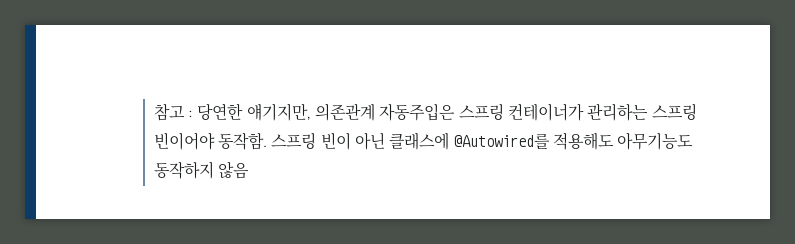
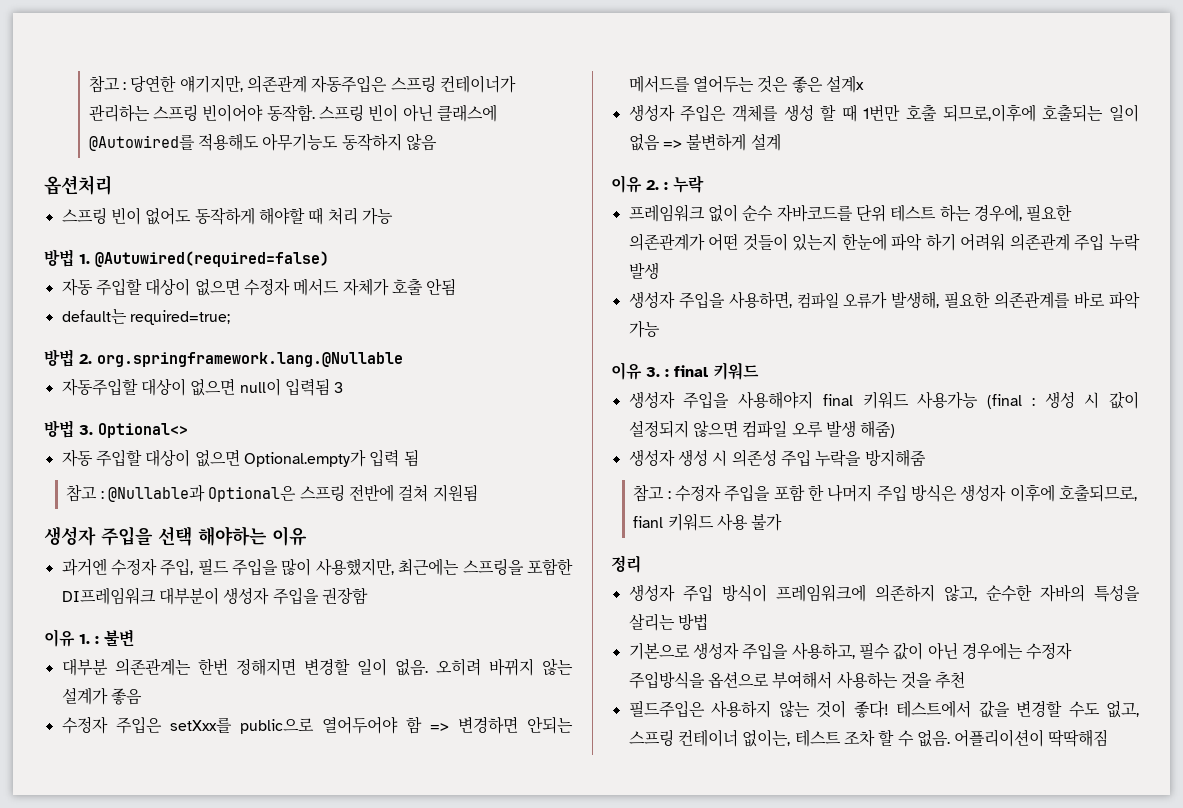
+ 옵션처리
+ 스프링 빈이 없어도 동작하게 해야할 때 처리 가능
+ 방법 1. @Autuwired(required=false)
+ 자동 주입할 대상이 없으면 수정자 메서드 자체가 호출 안됨
+ default는 required=true;
+ 방법 2. org.springframework.lang.@Nullable
+ 자동주입할 대상이 없으면 null이 입력됨 3
+ 방법 3. Optional<>
+ 자동 주입할 대상이 없으면 Optional.empty가 입력 됨
+ 참고 : @Nullable과 Optional은 스프링 전반에 걸쳐 지원됨
+ 생성자 주입을 선택 해야하는 이유
+ 과거엔 수정자 주입, 필드 주입을 많이 사용했지만, 최근에는 스프링을 포함한 DI프레임워크 대부분이 생성자 주입을 권장함
+ 이유 1. : 불변
+ 대부분 의존관계는 한번 정해지면 변경할 일이 없음. 오히려 바뀌지 않는 설계가 좋음
+ 수정자 주입은 setXxx를 public으로 열어두어야 함 => 변경하면 안되는 메서드를 열어두는 것은 좋은 설계x
+ 생성자 주입은 객체를 생성 할 때 1번만 호출 되므로,이후에 호출되는 일이 없음 => 불변하게 설계
+ 이유 2. : 누락
+ 프레임워크 없이 순수 자바코드를 단위 테스트 하는 경우에, 필요한 의존관계가 어떤 것들이 있는지 한눈에 파악 하기 어려워 의존관계 주입 누락 발생
+ 생성자 주입을 사용하면, 컴파일 오류가 발생해, 필요한 의존관계를 바로 파악 가능
+ 이유 3. : final 키워드
+ 생성자 주입을 사용해야지 final 키워드 사용가능 (final : 생성 시 값이 설정되지 않으면 컴파일 오루 발생 해줌)
+ 생성자 생성 시 의존성 주입 누락을 방지해줌
+ 참고 : 수정자 주입을 포함 한 나머지 주입 방식은 생성자 이후에 호출되므로, fianl 키워드 사용 불가
+ 정리
+ 생성자 주입 방식이 프레임워크에 의존하지 않고, 순수한 자바의 특성을 살리는 방법
+ 기본으로 생성자 주입을 사용하고, 필수 값이 아닌 경우에는 수정자 주입방식을 옵션으로 부여해서 사용하는 것을 추천
+ 필드주입은 사용하지 않는 것이 좋다! 테스트에서 값을 변경할 수도 없고, 스프링 컨테이너 없이는, 테스트 조차 할 수 없음. 어플리이션이 딱딱해짐

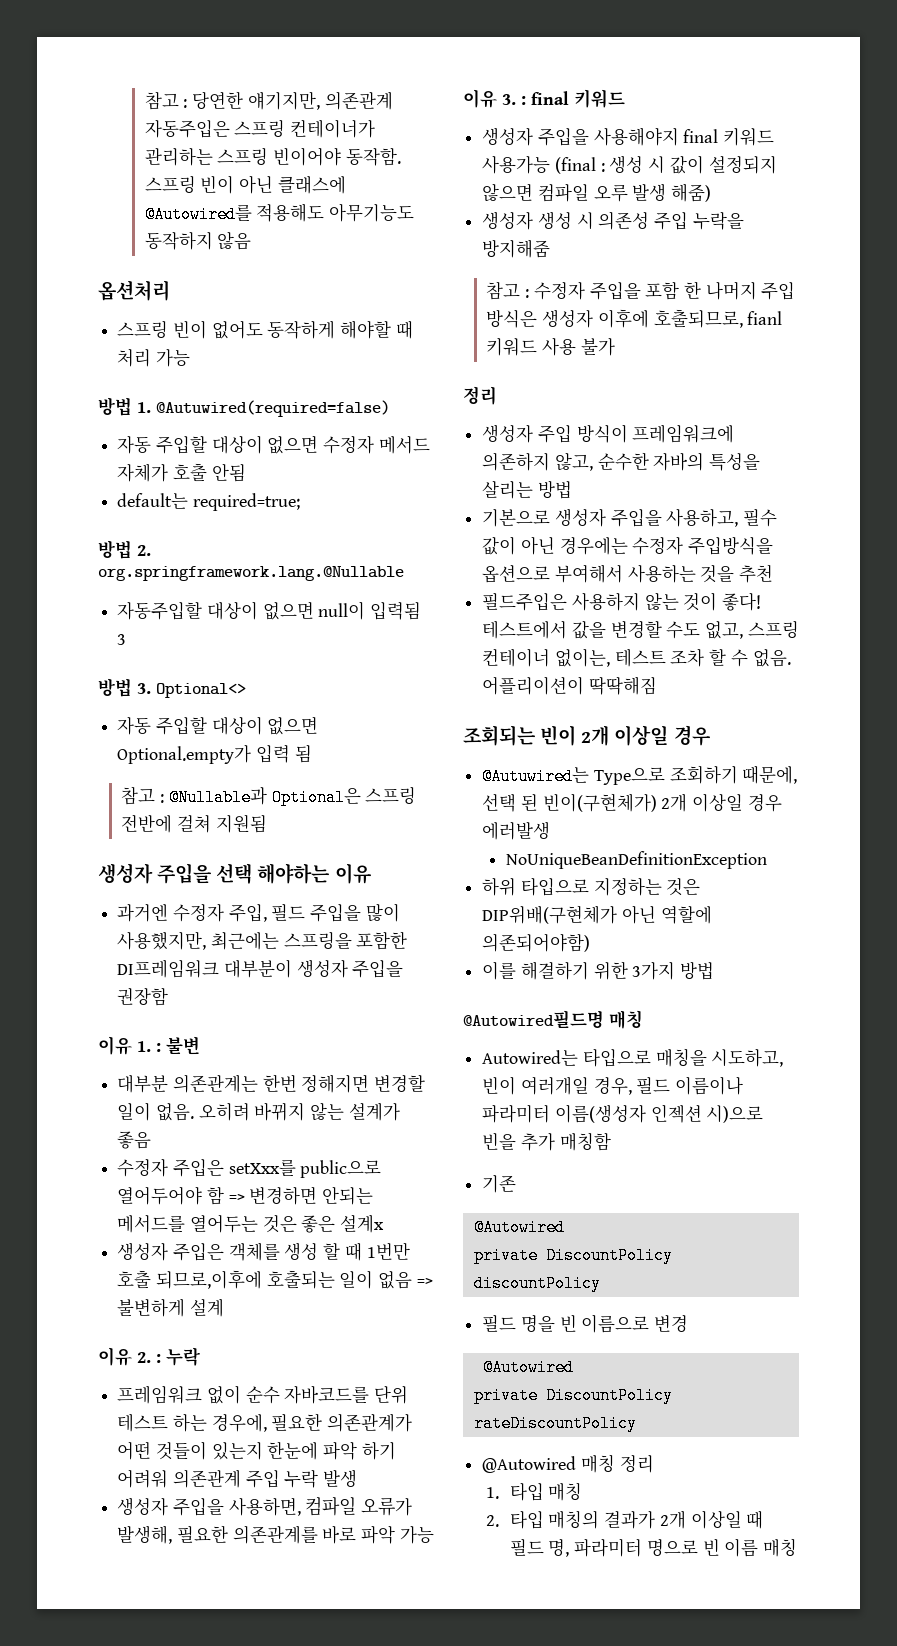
+ 조회되는 빈이 2개 이상일 경우
+ @Autuwired는 Type으로 조회하기 때문에, 선택 된 빈이(구현체가) 2개 이상일 경우 에러발생
+ NoUniqueBeanDefinitionException
+ 하위 타입으로 지정하는 것은 DIP위배(구현체가 아닌 역할에 의존되어야함)
+ 이를 해결하기 위한 3가지 방법
+ @Autowired필드명 매칭
+ Autowired는 타입으로 매칭을 시도하고, 빈이 여러개일 경우, 필드 이름이나 파라미터 이름(생성자 인젝션 시)으로 빈을 추가 매칭함
+ 기존
+ @Autowired
+ private DiscountPolicy discountPolicy
+ 필드 명을 빈 이름으로 변경
+ @Autowired
+ private DiscountPolicy rateDiscountPolicy
+ @Autowired 매칭 정리
+ 1. 타입 매칭
+ 2. 타입 매칭의 결과가 2개 이상일 때 필드 명, 파라미터 명으로 빈 이름 매칭

